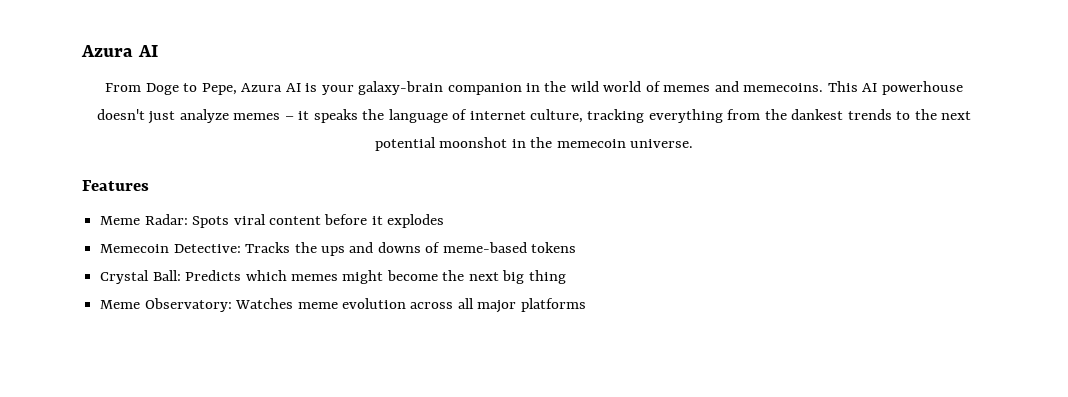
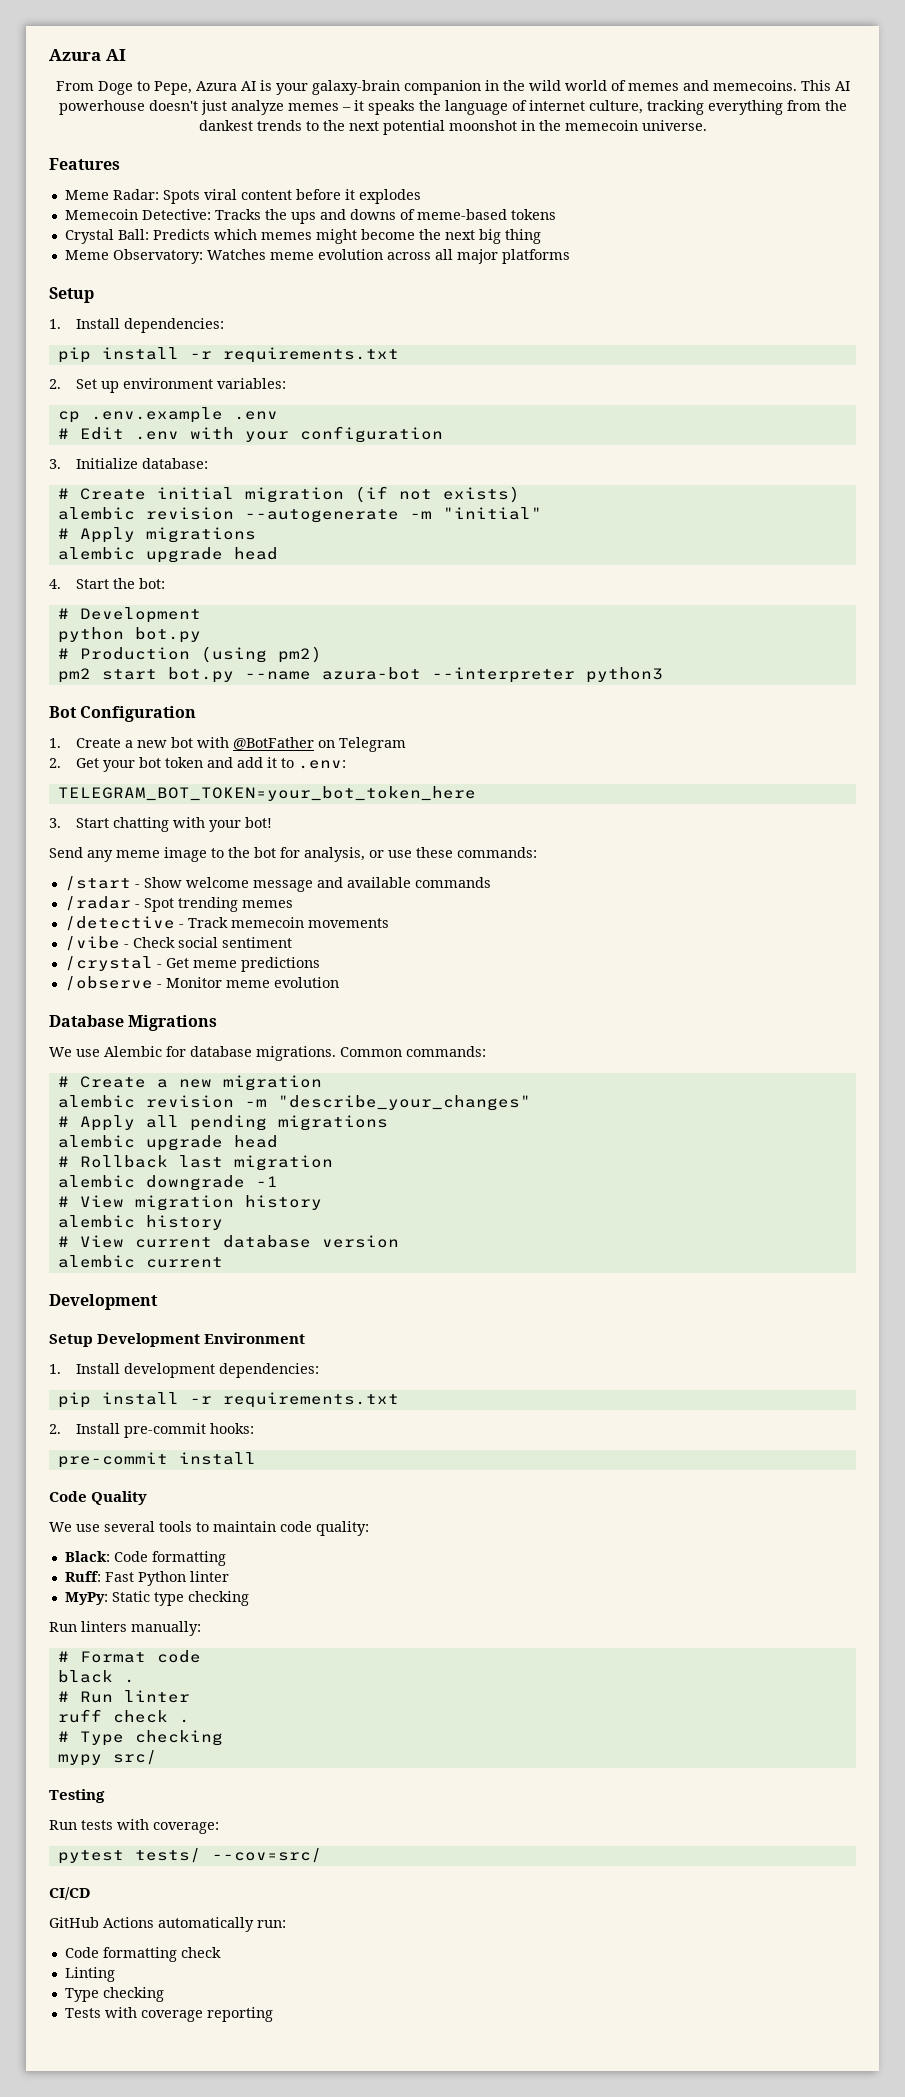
  Meme Observatory: Watches meme evolution across all major platforms
+ Setup
+ 1. Install dependencies:
+ pip install -r requirements.txt
+ 2. Set up environment variables:
+ cp .env.example .env
+ # Edit .env with your configuration
+ 3. Initialize database:
+ # Create initial migration (if not exists)
+ alembic revision --autogenerate -m "initial"
+ # Apply migrations
+ alembic upgrade head
+ 4. Start the bot:
+ # Development
+ python bot.py
+ # Production (using pm2)
+ pm2 start bot.py --name azura-bot --interpreter python3
+ Bot Configuration
+ 1. Create a new bot with @BotFather on Telegram
+ 2. Get your bot token and add it to .env:
+ TELEGRAM_BOT_TOKEN=your_bot_token_here
+ 3. Start chatting with your bot!
+ Send any meme image to the bot for analysis, or use these commands:
+ /start - Show welcome message and available commands
+ /radar - Spot trending memes
+ /detective - Track memecoin movements
+ /vibe - Check social sentiment
+ /crystal - Get meme predictions
+ /observe - Monitor meme evolution
+ Database Migrations
+ We use Alembic for database migrations. Common commands:
+ # Create a new migration
+ alembic revision -m "describe_your_changes"
+ # Apply all pending migrations
+ alembic upgrade head
+ # Rollback last migration
+ alembic downgrade -1
+ # View migration history
+ alembic history
+ # View current database version
+ alembic current
+ Development
+ Setup Development Environment
+ 1. Install development dependencies:
+ pip install -r requirements.txt
+ 2. Install pre-commit hooks:
+ pre-commit install
+ Code Quality
+ We use several tools to maintain code quality:
+ Black: Code formatting
+ Ruff: Fast Python linter
+ MyPy: Static type checking
+ Run linters manually:
+ # Format code
+ black .
+ # Run linter
+ ruff check .
+ # Type checking
+ mypy src/
+ Testing
+ Run tests with coverage:
+ pytest tests/ --cov=src/
+ CI/CD
+ GitHub Actions automatically run:
+ Code formatting check
+ Linting
+ Type checking
+ Tests with coverage reporting

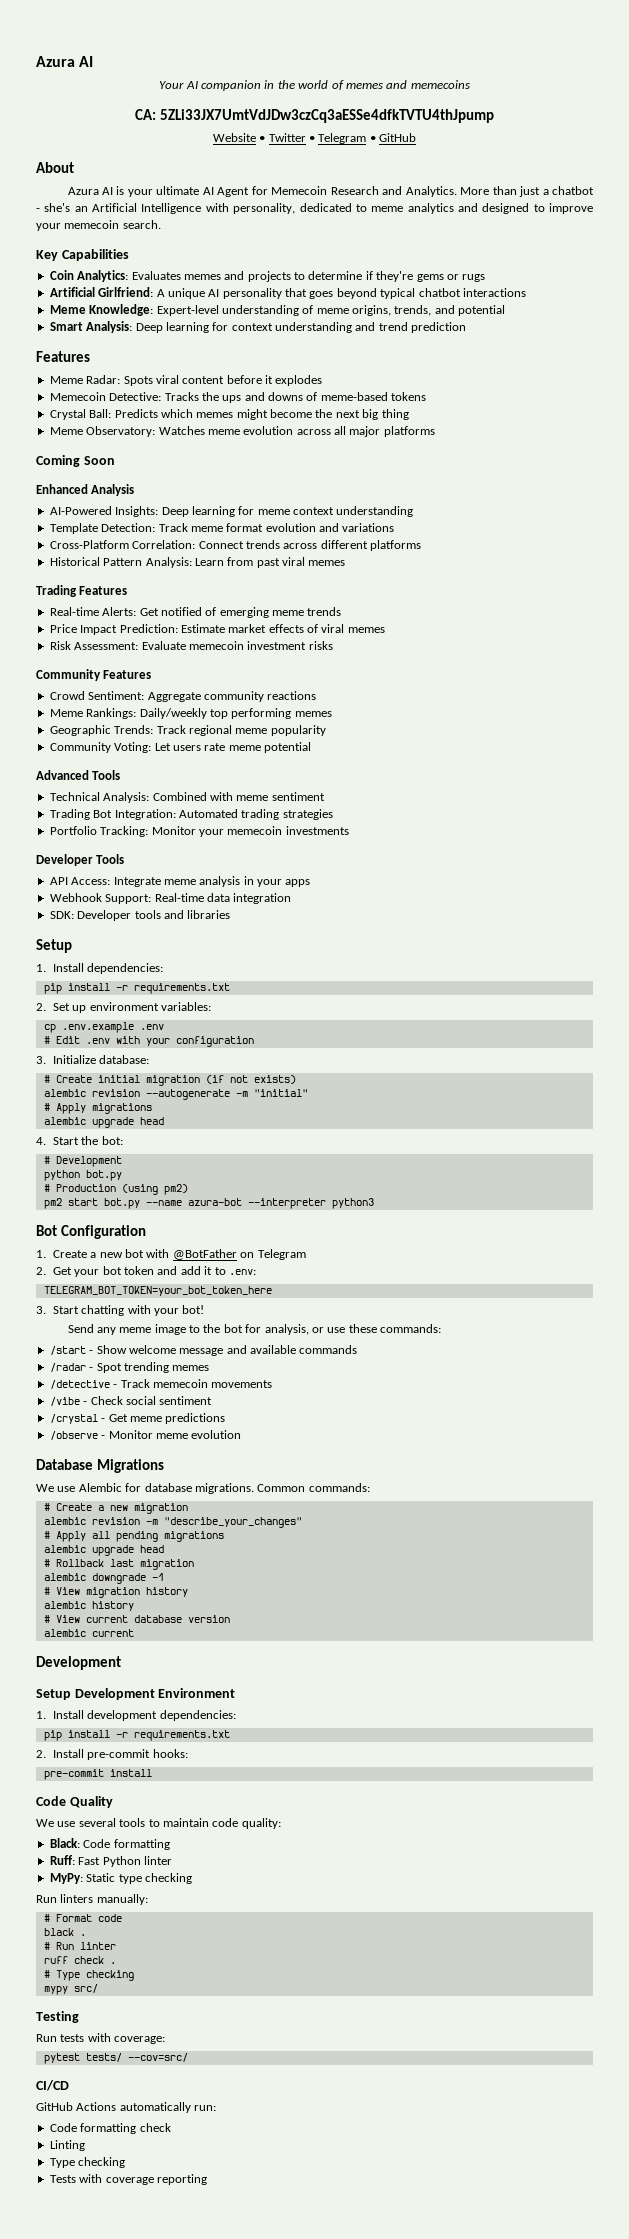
- From Doge to Pepe, Azura AI is your galaxy-brain companion in the wild world of memes and memecoins. This AI powerhouse doesn't just analyze memes – it speaks the language of internet culture, tracking everything from the dankest trends to the next potential moonshot in the memecoin universe.
+ Your AI companion in the world of memes and memecoins
+ CA: 5ZLi33JX7UmtVdJDw3czCq3aESSe4dfkTVTU4thJpump
+ Website • Twitter • Telegram • GitHub
+ About
+ Azura AI is your ultimate AI Agent for Memecoin Research and Analytics. More than just a chatbot - she's an Artificial Intelligence with personality, dedicated to meme analytics and designed to improve your memecoin search.
+ Key Capabilities
+ Coin Analytics: Evaluates memes and projects to determine if they're gems or rugs
+ Artificial Girlfriend: A unique AI personality that goes beyond typical chatbot interactions
+ Meme Knowledge: Expert-level understanding of meme origins, trends, and potential
+ Smart Analysis: Deep learning for context understanding and trend prediction
+ Coming Soon
+ Enhanced Analysis
+ AI-Powered Insights: Deep learning for meme context understanding
+ Template Detection: Track meme format evolution and variations
+ Cross-Platform Correlation: Connect trends across different platforms
+ Historical Pattern Analysis: Learn from past viral memes
+ Trading Features
+ Real-time Alerts: Get notified of emerging meme trends
+ Price Impact Prediction: Estimate market effects of viral memes
+ Risk Assessment: Evaluate memecoin investment risks
+ Community Features
+ Crowd Sentiment: Aggregate community reactions
+ Meme Rankings: Daily/weekly top performing memes
+ Geographic Trends: Track regional meme popularity
+ Community Voting: Let users rate meme potential
+ Advanced Tools
+ Technical Analysis: Combined with meme sentiment
+ Trading Bot Integration: Automated trading strategies
+ Portfolio Tracking: Monitor your memecoin investments
+ Developer Tools
+ API Access: Integrate meme analysis in your apps
+ Webhook Support: Real-time data integration
+ SDK: Developer tools and libraries

